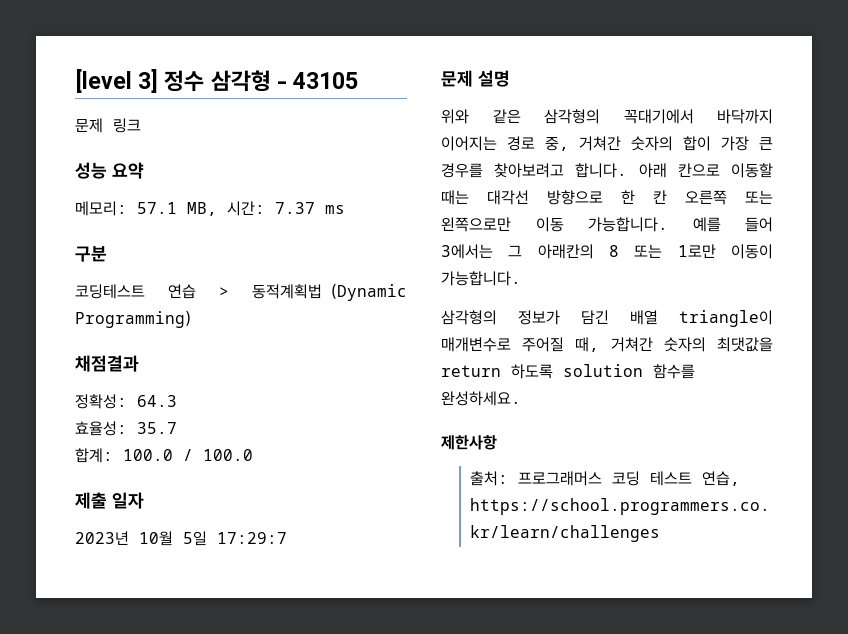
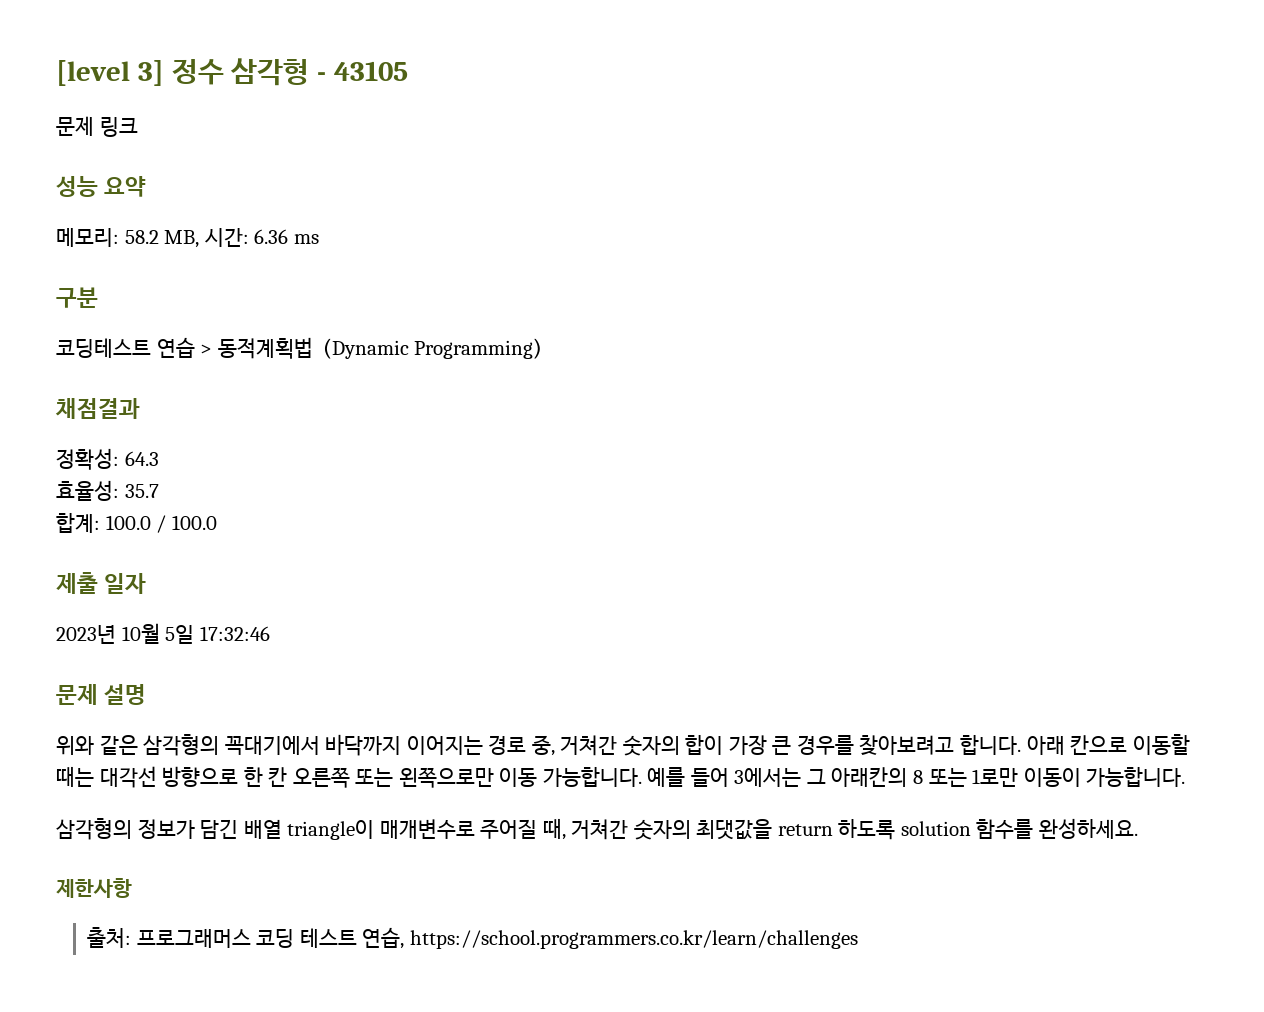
- 메모리: 57.1 MB, 시간: 7.37 ms
+ 메모리: 58.2 MB, 시간: 6.36 ms
- 2023년 10월 5일 17:29:7
+ 2023년 10월 5일 17:32:46

